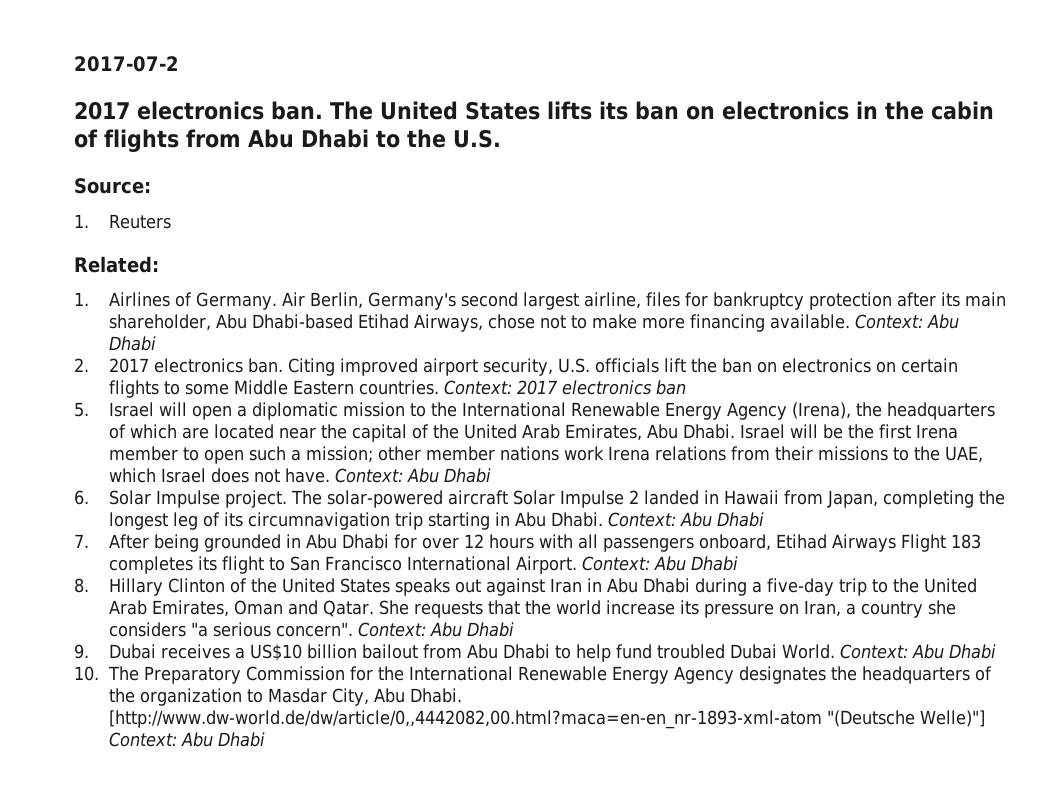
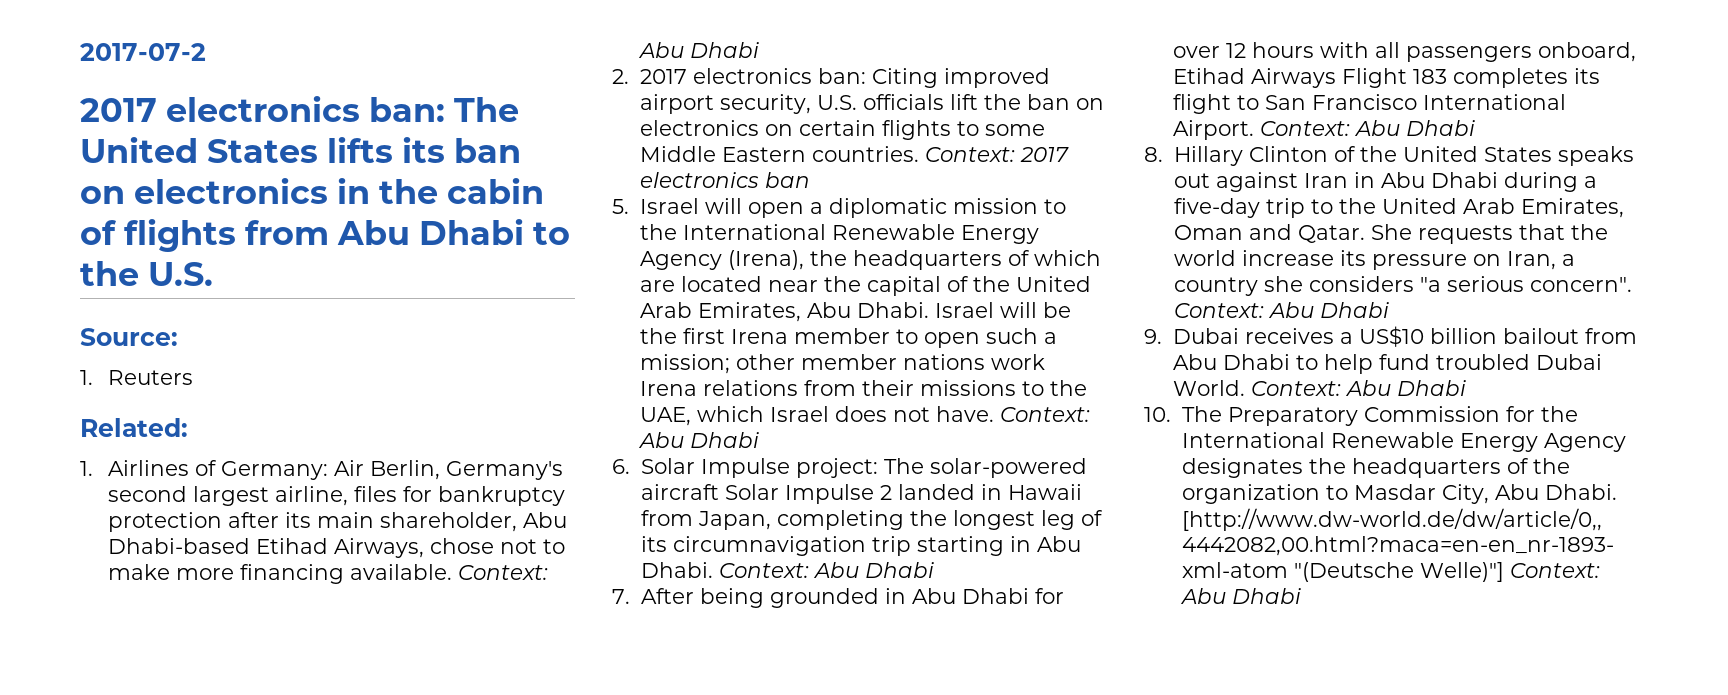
- 2017 electronics ban. The United States lifts its ban on electronics in the cabin of flights from Abu Dhabi to the U.S.
+ 2017 electronics ban: The United States lifts its ban on electronics in the cabin of flights from Abu Dhabi to the U.S.
- 1. Airlines of Germany. Air Berlin, Germany's second largest airline, files for bankruptcy protection after its main shareholder, Abu Dhabi-based Etihad Airways, chose not to make more financing available.
+ 1. Airlines of Germany: Air Berlin, Germany's second largest airline, files for bankruptcy protection after its main shareholder, Abu Dhabi-based Etihad Airways, chose not to make more financing available.
- 2. 2017 electronics ban. Citing improved airport security, U.S. officials lift the ban on electronics on certain flights to some Middle Eastern countries.
+ 2. 2017 electronics ban: Citing improved airport security, U.S. officials lift the ban on electronics on certain flights to some Middle Eastern countries.
- 6. Solar Impulse project. The solar-powered aircraft Solar Impulse 2 landed in Hawaii from Japan, completing the longest leg of its circumnavigation trip starting in Abu Dhabi.
+ 6. Solar Impulse project: The solar-powered aircraft Solar Impulse 2 landed in Hawaii from Japan, completing the longest leg of its circumnavigation trip starting in Abu Dhabi.

